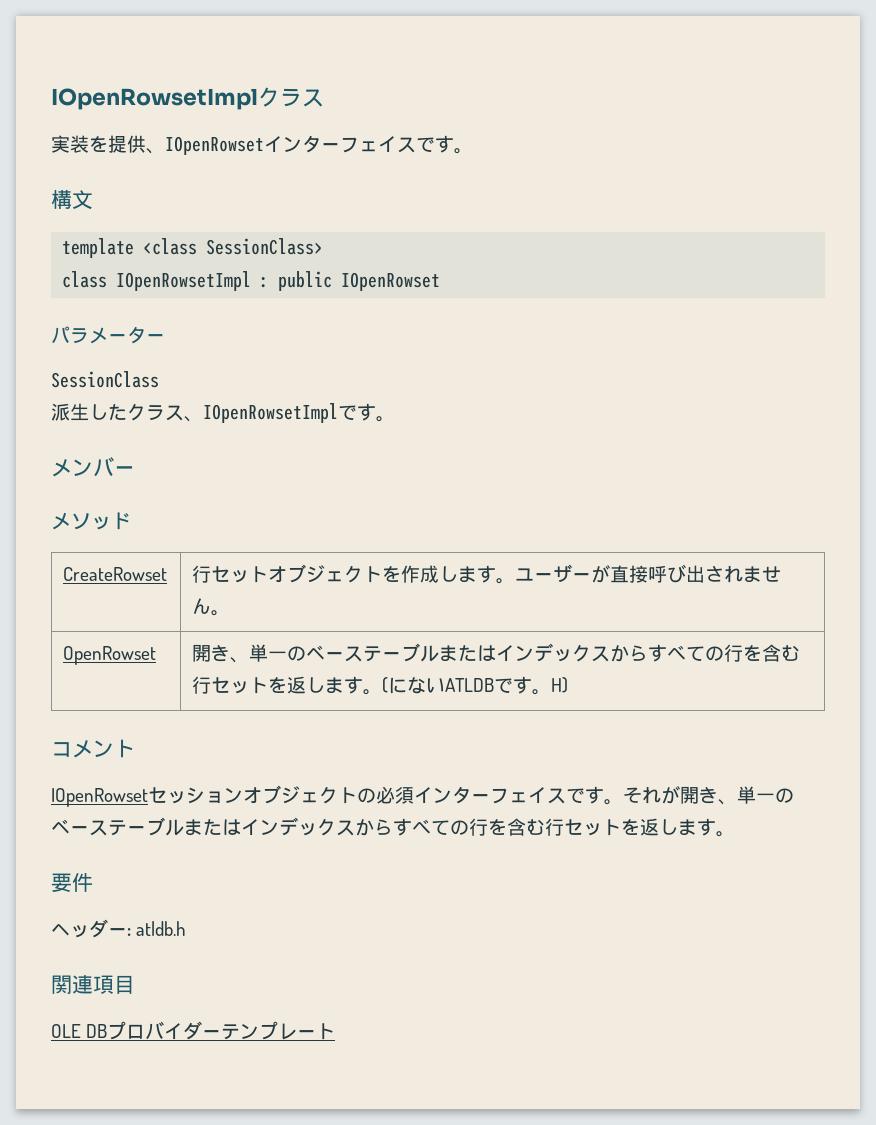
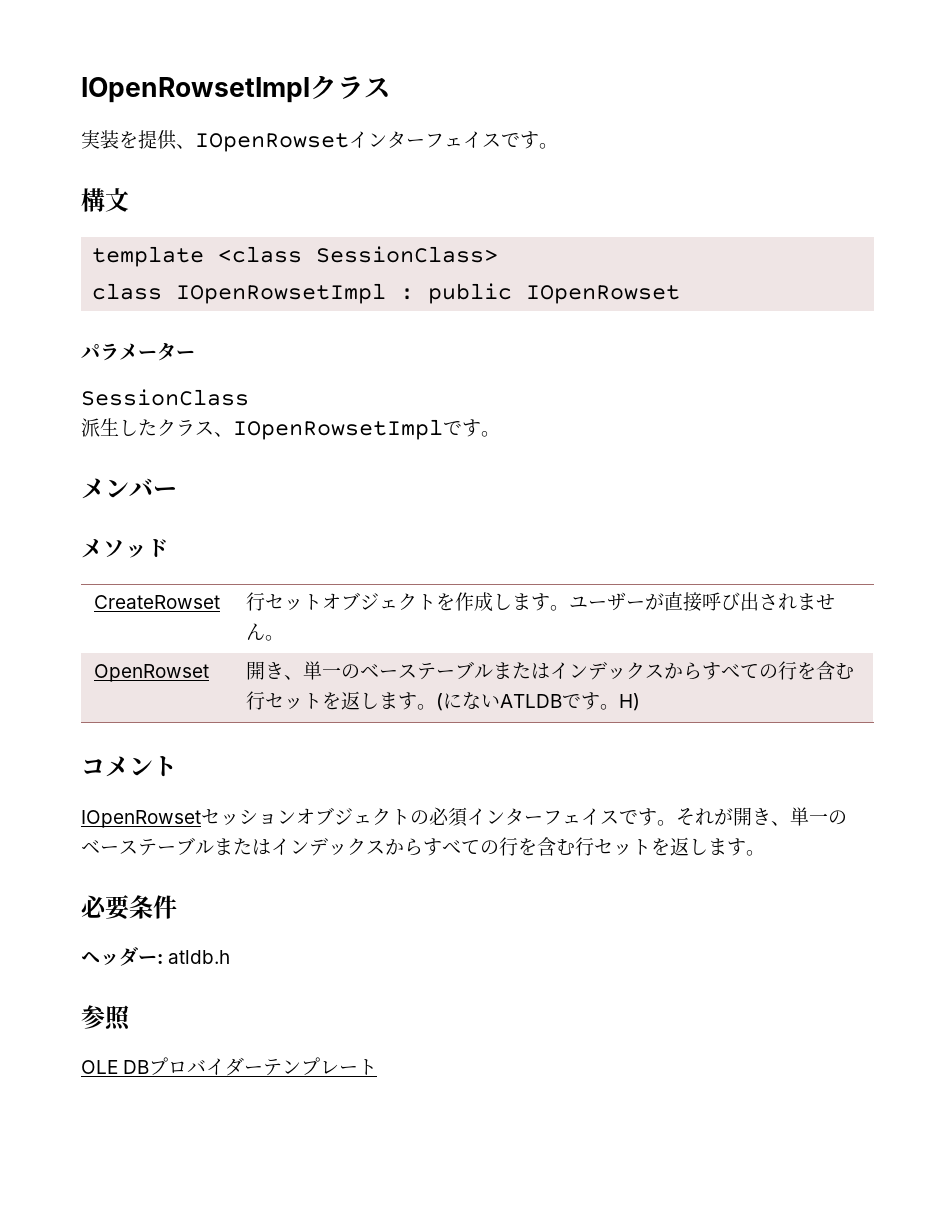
- 要件
+ 必要条件
- 関連項目
+ 参照

